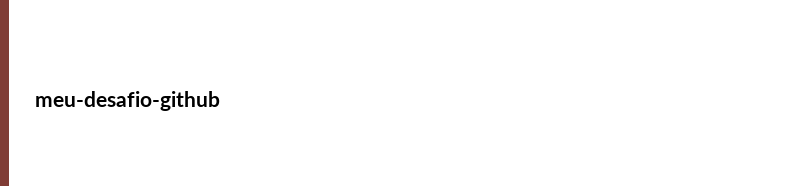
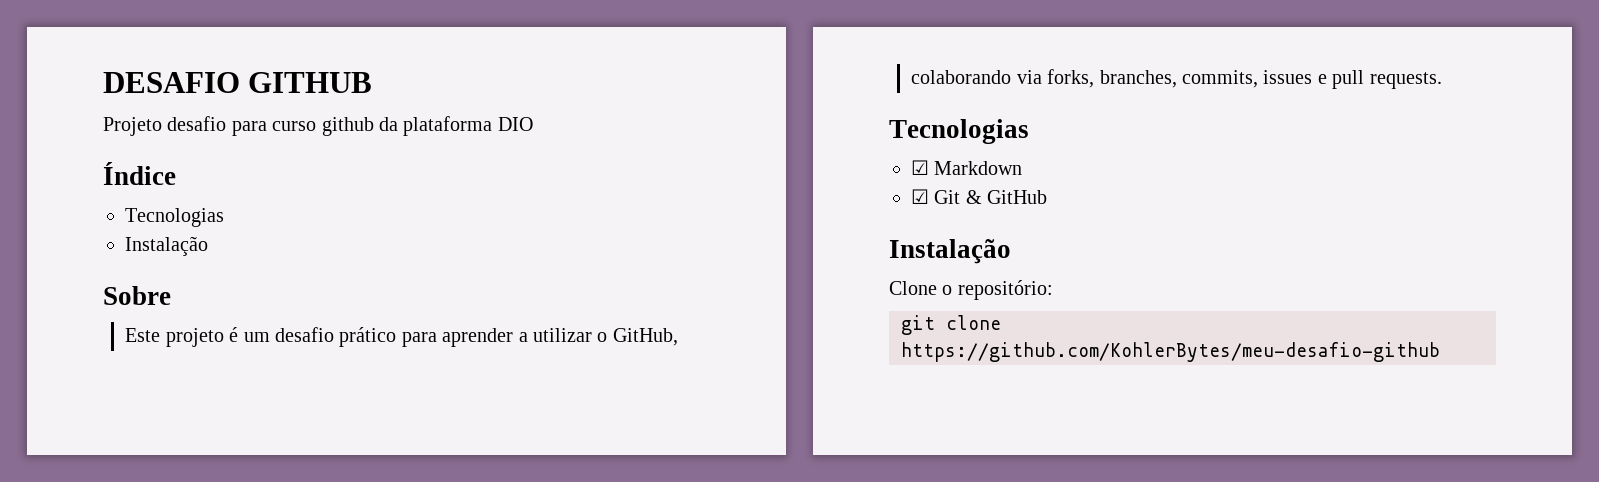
- meu-desafio-github
+ DESAFIO GITHUB
+ Projeto desafio para curso github da plataforma DIO
+ Índice
+ Tecnologias
+ Instalação
+ Sobre
+ Este projeto é um desafio prático para aprender a utilizar o GitHub, colaborando via forks, branches, commits, issues e pull requests.
+ Tecnologias
+ ☑ Markdown
+ ☑ Git & GitHub
+ Instalação
+ Clone o repositório:
+ git clone https://github.com/KohlerBytes/meu-desafio-github

